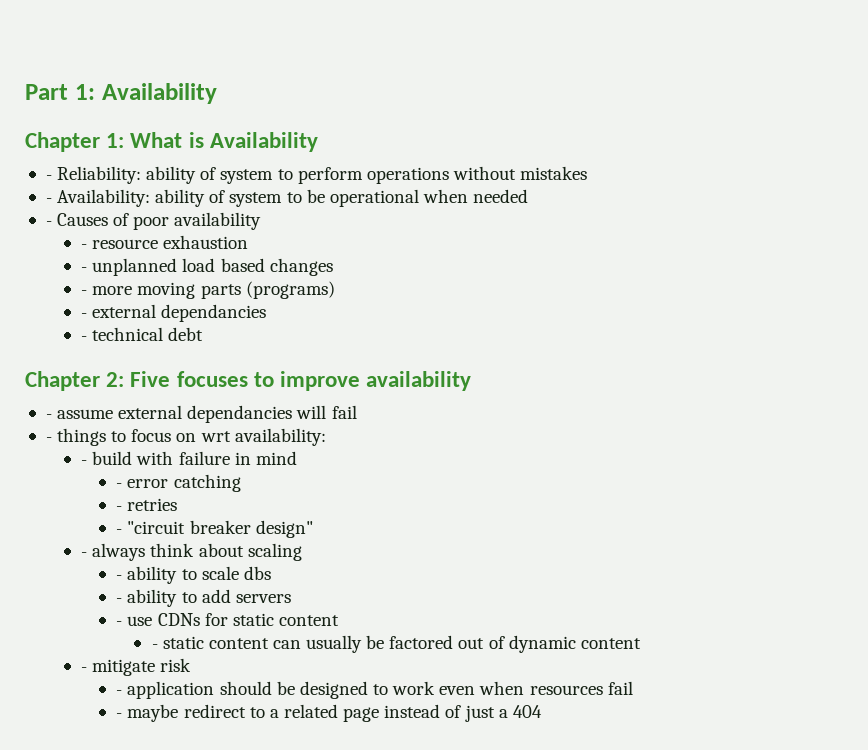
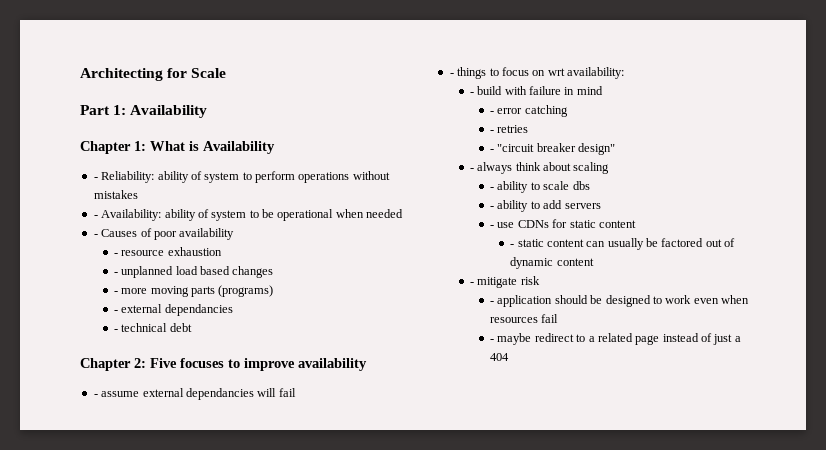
+ Architecting for Scale

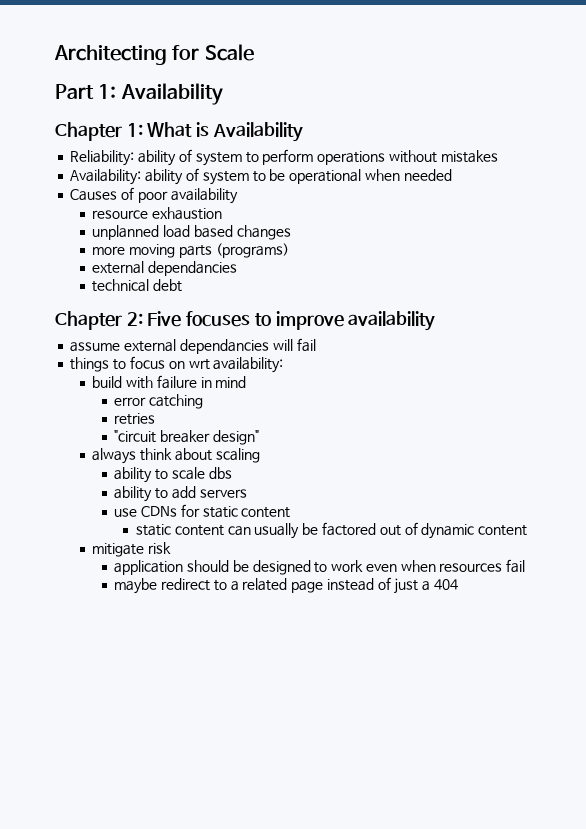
- - Reliability: ability of system to perform operations without mistakes
+ Reliability: ability of system to perform operations without mistakes
- - Availability: ability of system to be operational when needed
+ Availability: ability of system to be operational when needed
- - Causes of poor availability
+ Causes of poor availability
- - resource exhaustion
+ resource exhaustion
- - unplanned load based changes
+ unplanned load based changes
- - more moving parts (programs)
- - external dependancies
+ more moving parts (programs)
+ external dependancies
- - technical debt
+ technical debt
- - assume external dependancies will fail
+ assume external dependancies will fail
- - things to focus on wrt availability:
+ things to focus on wrt availability:
- - build with failure in mind
+ build with failure in mind
- - error catching
+ error catching
- - retries
+ retries
- - "circuit breaker design"
+ "circuit breaker design"
- - always think about scaling
+ always think about scaling
- - ability to scale dbs
+ ability to scale dbs
- - ability to add servers
+ ability to add servers
- - use CDNs for static content
+ use CDNs for static content
- - static content can usually be factored out of dynamic content
+ static content can usually be factored out of dynamic content
- - mitigate risk
+ mitigate risk
- - application should be designed to work even when resources fail
+ application should be designed to work even when resources fail
- - maybe redirect to a related page instead of just a 404
+ maybe redirect to a related page instead of just a 404

